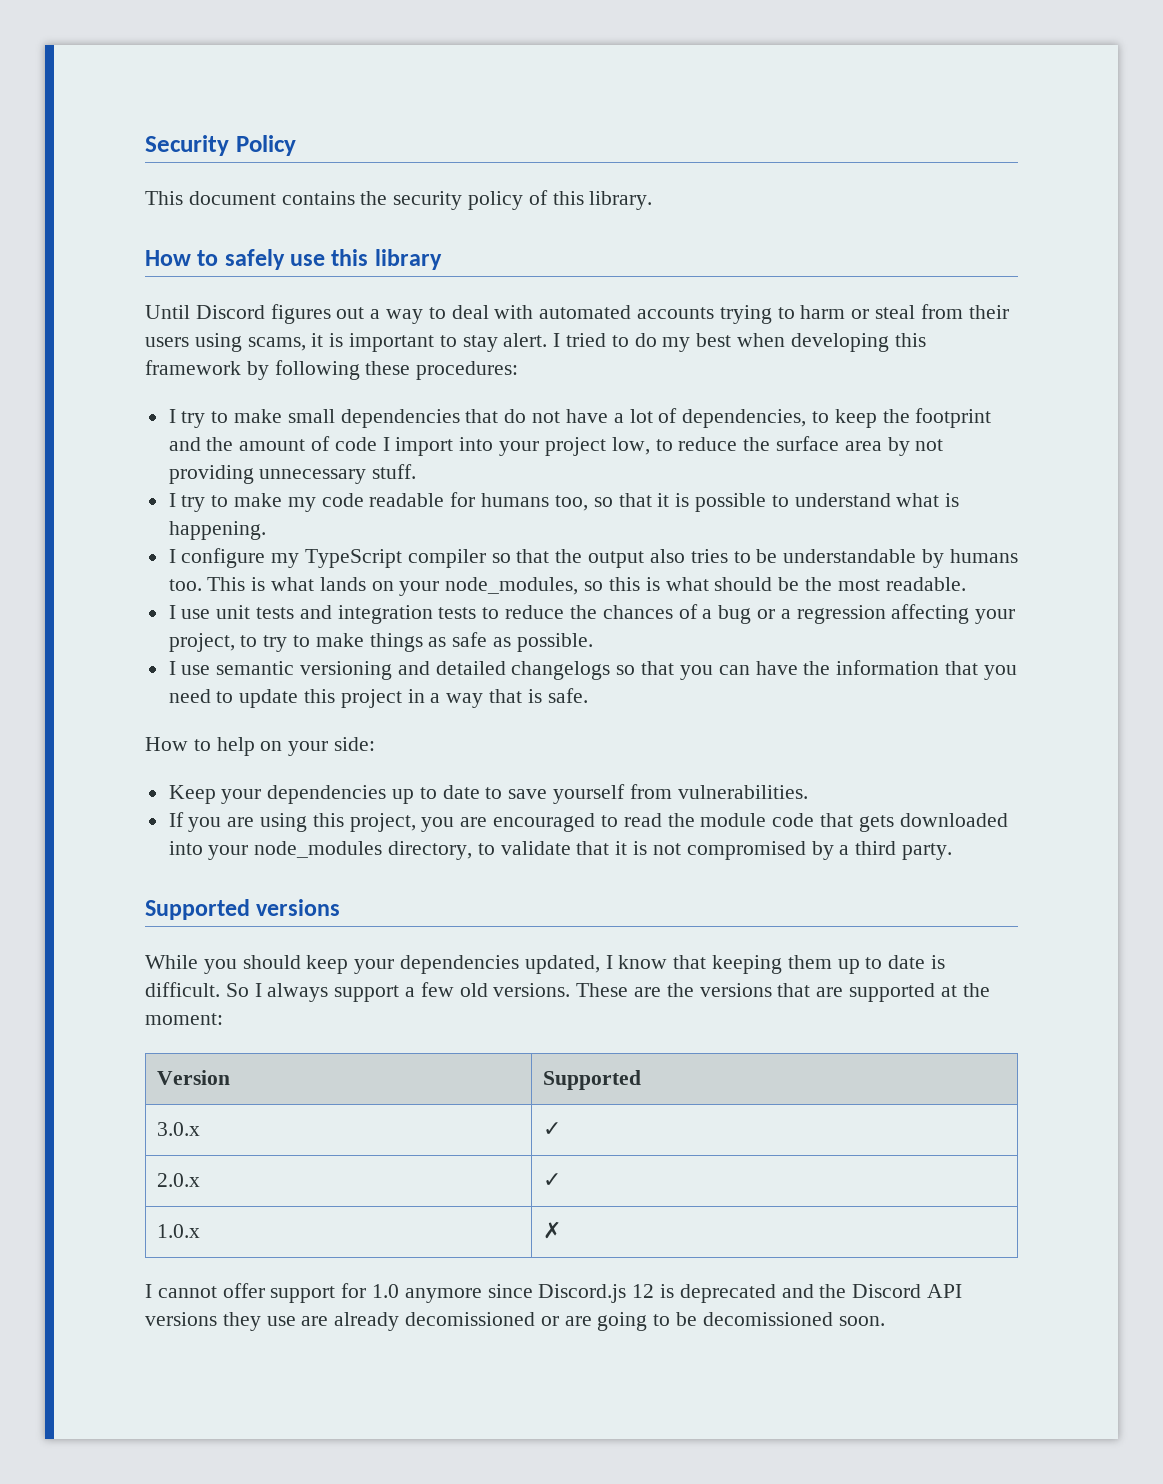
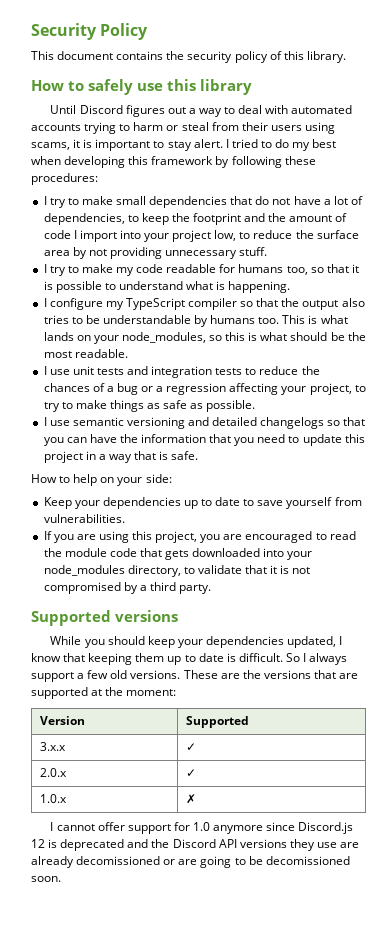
- 3.0.x | ✓
+ 3.x.x | ✓

